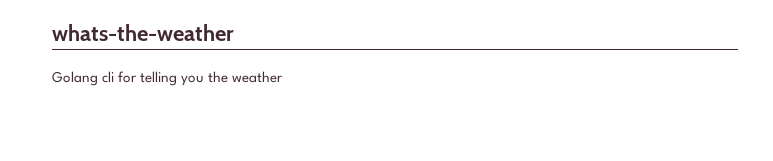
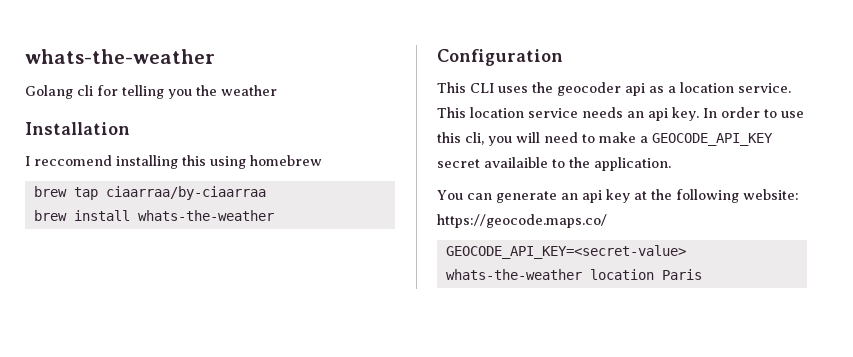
+ Installation
+ I reccomend installing this using homebrew
+ brew tap ciaarraa/by-ciaarraa
+ brew install whats-the-weather
+ Configuration
+ This CLI uses the geocoder api as a location service. This location service needs an api key. In order to use this cli, you will need to make a GEOCODE_API_KEY secret availaible to the application.
+ You can generate an api key at the following website: https://geocode.maps.co/
+ GEOCODE_API_KEY=<secret-value> whats-the-weather location Paris

